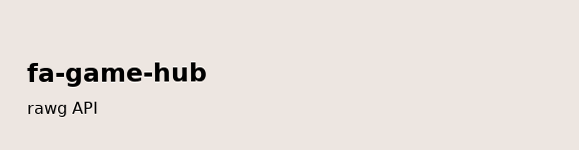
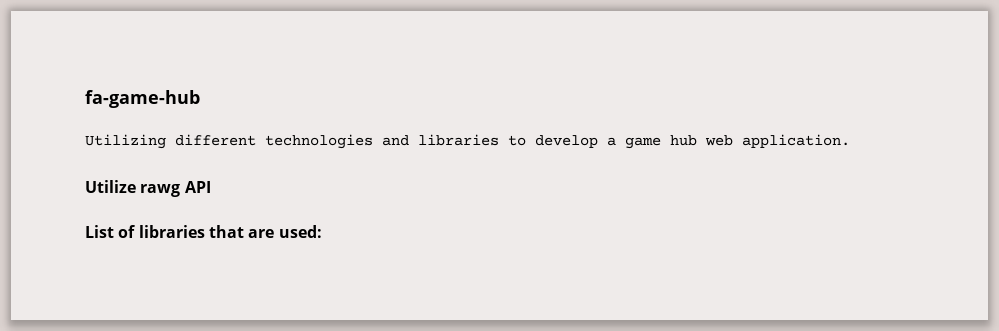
- rawg API
+ Utilizing different technologies and libraries to develop a game hub web application.
+ Utilize rawg API
+ List of libraries that are used:

